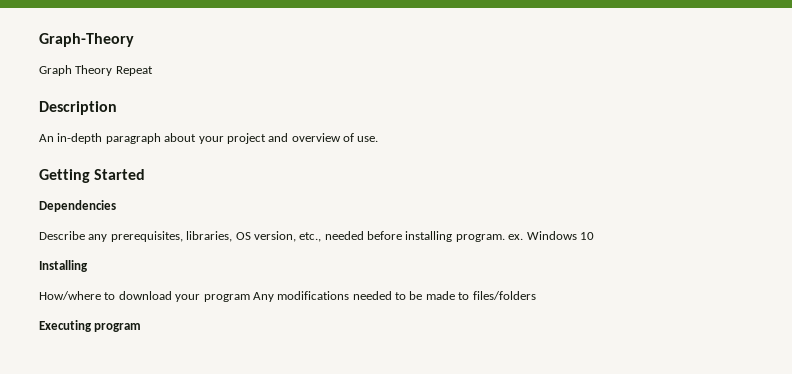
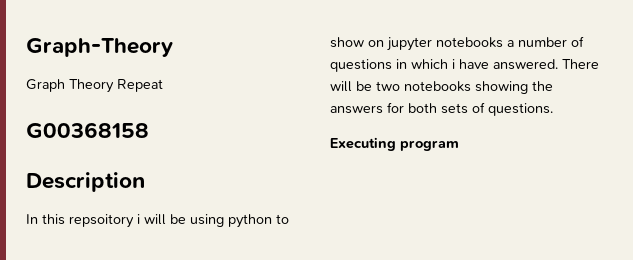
+ G00368158
- An in-depth paragraph about your project and overview of use.
- Getting Started
- Dependencies
- Describe any prerequisites, libraries, OS version, etc., needed before installing program. ex. Windows 10
- Installing
- How/where to download your program Any modifications needed to be made to files/folders
+ In this repsoitory i will be using python to show on jupyter notebooks a number of questions in which i have answered. There will be two notebooks showing the answers for both sets of questions.

